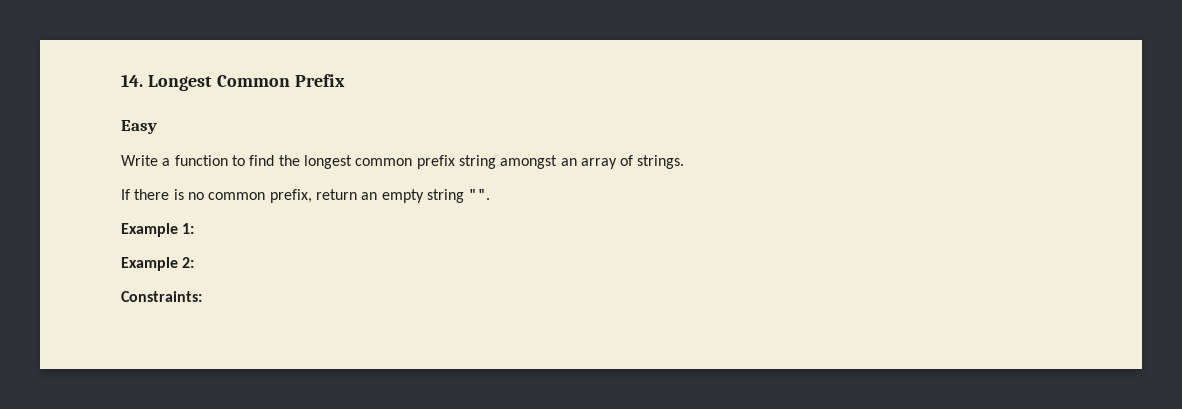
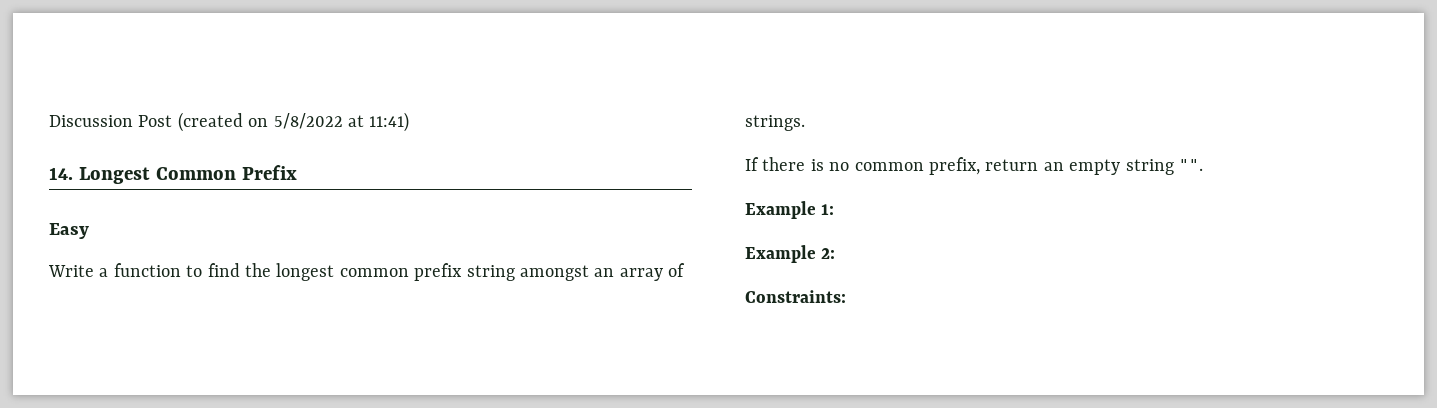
+ Discussion Post (created on 5/8/2022 at 11:41)

